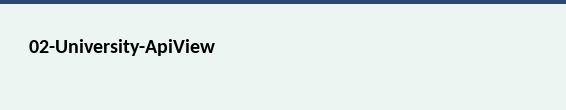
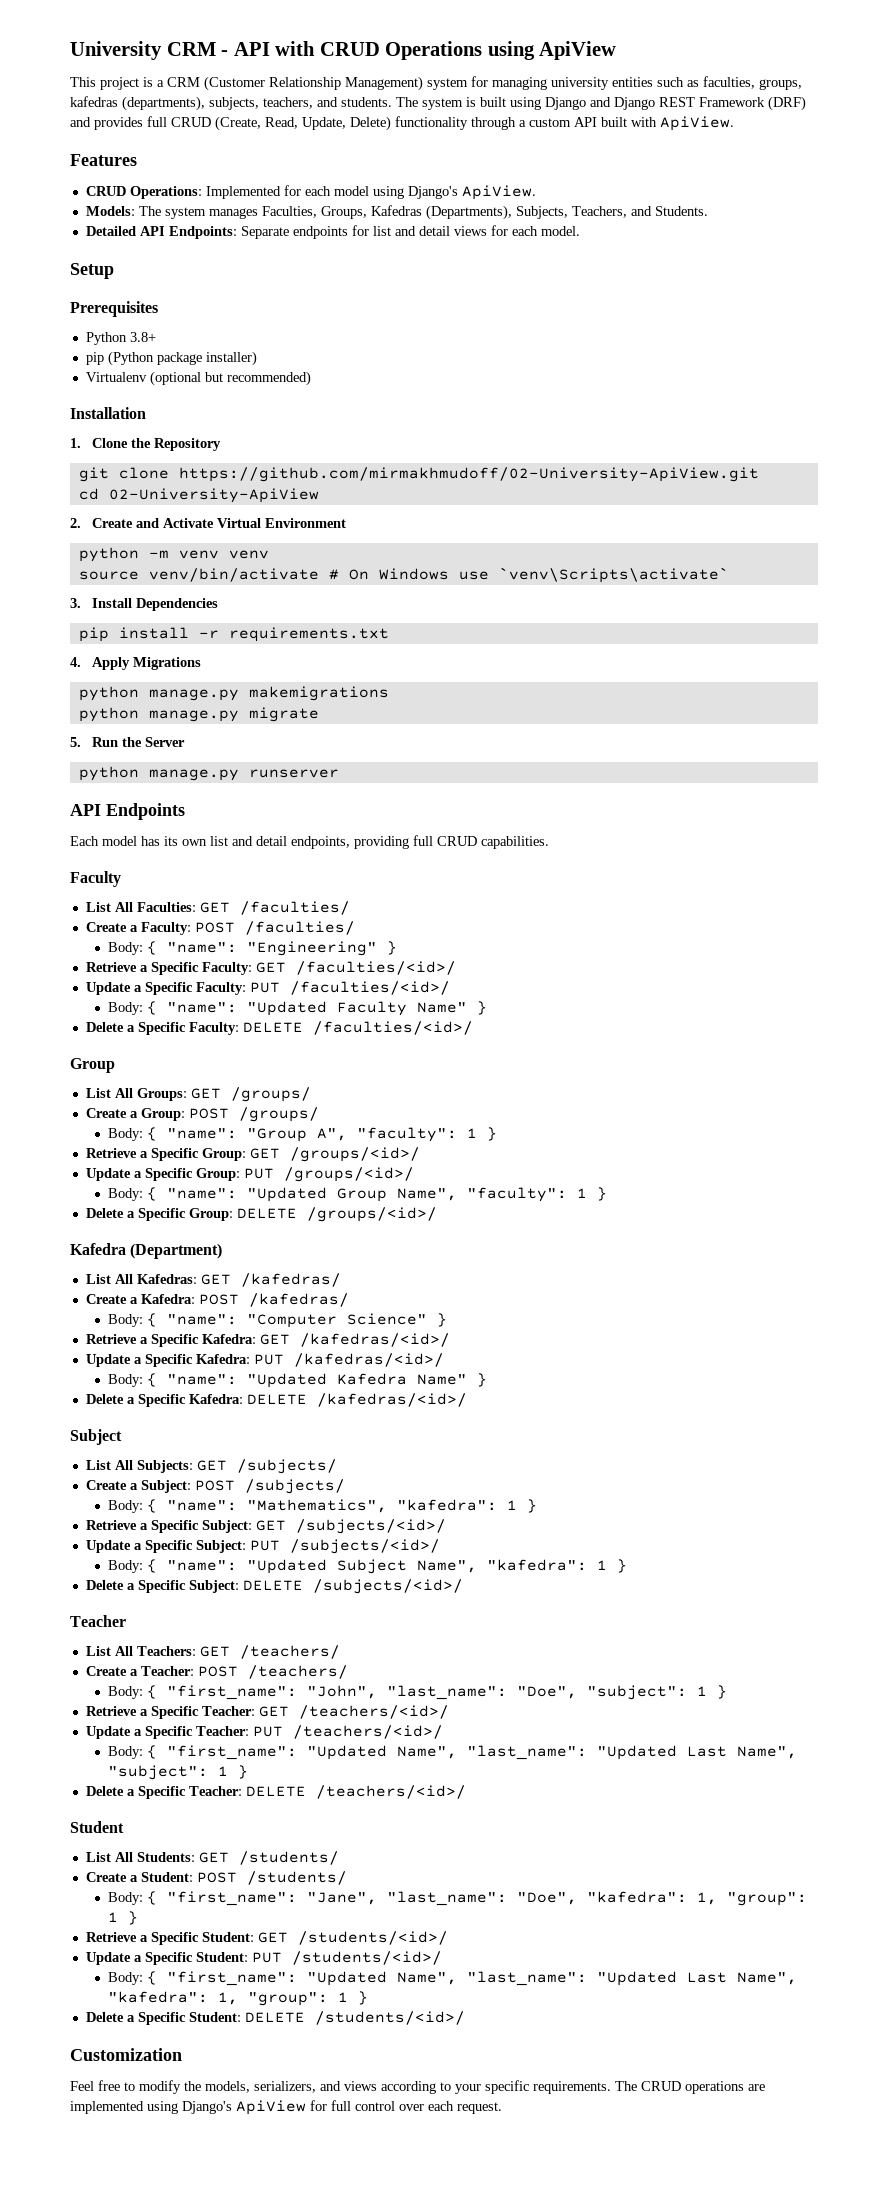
- 02-University-ApiView
+ University CRM - API with CRUD Operations using ApiView
+ This project is a CRM (Customer Relationship Management) system for managing university entities such as faculties, groups, kafedras (departments), subjects, teachers, and students. The system is built using Django and Django REST Framework (DRF) and provides full CRUD (Create, Read, Update, Delete) functionality through a custom API built with ApiView.
+ Features
+ CRUD Operations: Implemented for each model using Django's ApiView.
+ Models: The system manages Faculties, Groups, Kafedras (Departments), Subjects, Teachers, and Students.
+ Detailed API Endpoints: Separate endpoints for list and detail views for each model.
+ Setup
+ Prerequisites
+ Python 3.8+
+ pip (Python package installer)
+ Virtualenv (optional but recommended)
+ Installation
+ 1. Clone the Repository
+ git clone https://github.com/mirmakhmudoff/02-University-ApiView.git
+ cd 02-University-ApiView
+ 2. Create and Activate Virtual Environment
+ python -m venv venv
+ source venv/bin/activate # On Windows use `venv\Scripts\activate`
+ 3. Install Dependencies
+ pip install -r requirements.txt
+ 4. Apply Migrations
+ python manage.py makemigrations
+ python manage.py migrate
+ 5. Run the Server
+ python manage.py runserver
+ API Endpoints
+ Each model has its own list and detail endpoints, providing full CRUD capabilities.
+ Faculty
+ List All Faculties: GET /faculties/
+ Create a Faculty: POST /faculties/
+ Body: { "name": "Engineering" }
+ Retrieve a Specific Faculty: GET /faculties/<id>/
+ Update a Specific Faculty: PUT /faculties/<id>/
+ Body: { "name": "Updated Faculty Name" }
+ Delete a Specific Faculty: DELETE /faculties/<id>/
+ Group
+ List All Groups: GET /groups/
+ Create a Group: POST /groups/
+ Body: { "name": "Group A", "faculty": 1 }
+ Retrieve a Specific Group: GET /groups/<id>/
+ Update a Specific Group: PUT /groups/<id>/
+ Body: { "name": "Updated Group Name", "faculty": 1 }
+ Delete a Specific Group: DELETE /groups/<id>/
+ Kafedra (Department)
+ List All Kafedras: GET /kafedras/
+ Create a Kafedra: POST /kafedras/
+ Body: { "name": "Computer Science" }
+ Retrieve a Specific Kafedra: GET /kafedras/<id>/
+ Update a Specific Kafedra: PUT /kafedras/<id>/
+ Body: { "name": "Updated Kafedra Name" }
+ Delete a Specific Kafedra: DELETE /kafedras/<id>/
+ Subject
+ List All Subjects: GET /subjects/
+ Create a Subject: POST /subjects/
+ Body: { "name": "Mathematics", "kafedra": 1 }
+ Retrieve a Specific Subject: GET /subjects/<id>/
+ Update a Specific Subject: PUT /subjects/<id>/
+ Body: { "name": "Updated Subject Name", "kafedra": 1 }
+ Delete a Specific Subject: DELETE /subjects/<id>/
+ Teacher
+ List All Teachers: GET /teachers/
+ Create a Teacher: POST /teachers/
+ Body: { "first_name": "John", "last_name": "Doe", "subject": 1 }
+ Retrieve a Specific Teacher: GET /teachers/<id>/
+ Update a Specific Teacher: PUT /teachers/<id>/
+ Body: { "first_name": "Updated Name", "last_name": "Updated Last Name", "subject": 1 }
+ Delete a Specific Teacher: DELETE /teachers/<id>/
+ Student
+ List All Students: GET /students/
+ Create a Student: POST /students/
+ Body: { "first_name": "Jane", "last_name": "Doe", "kafedra": 1, "group": 1 }
+ Retrieve a Specific Student: GET /students/<id>/
+ Update a Specific Student: PUT /students/<id>/
+ Body: { "first_name": "Updated Name", "last_name": "Updated Last Name", "kafedra": 1, "group": 1 }
+ Delete a Specific Student: DELETE /students/<id>/
+ Customization
+ Feel free to modify the models, serializers, and views according to your specific requirements. The CRUD operations are implemented using Django's ApiView for full control over each request.

